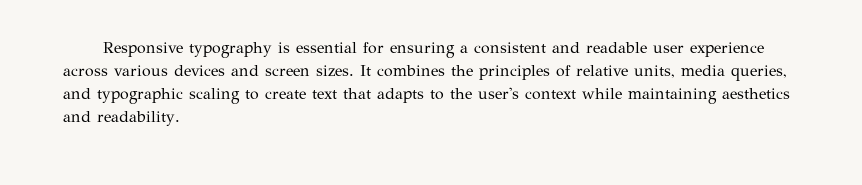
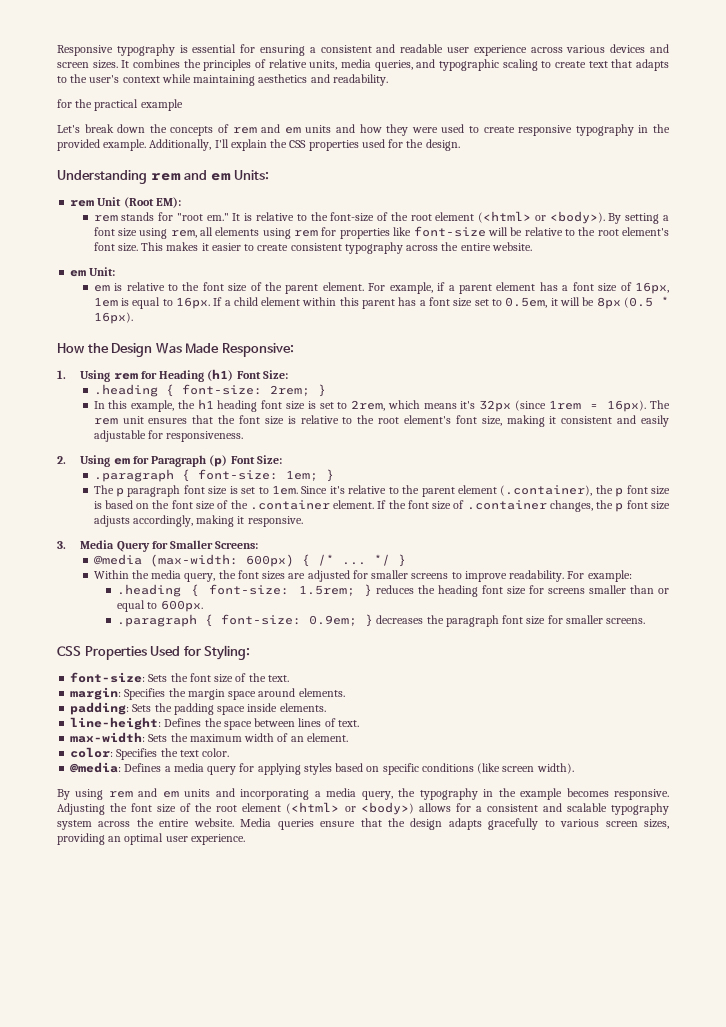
+ for the practical example
+ Let's break down the concepts of rem and em units and how they were used to create responsive typography in the provided example. Additionally, I'll explain the CSS properties used for the design.
+ Understanding rem and em Units:
+ rem Unit (Root EM):
+ rem stands for "root em." It is relative to the font-size of the root element (<html> or <body>). By setting a font size using rem, all elements using rem for properties like font-size will be relative to the root element's font size. This makes it easier to create consistent typography across the entire website.
+ em Unit:
+ em is relative to the font size of the parent element. For example, if a parent element has a font size of 16px, 1em is equal to 16px. If a child element within this parent has a font size set to 0.5em, it will be 8px (0.5 * 16px).
+ How the Design Was Made Responsive:
+ 1. Using rem for Heading (h1) Font Size:
+ .heading { font-size: 2rem; }
+ In this example, the h1 heading font size is set to 2rem, which means it's 32px (since 1rem = 16px). The rem unit ensures that the font size is relative to the root element's font size, making it consistent and easily adjustable for responsiveness.
+ 2. Using em for Paragraph (p) Font Size:
+ .paragraph { font-size: 1em; }
+ The p paragraph font size is set to 1em. Since it's relative to the parent element (.container), the p font size is based on the font size of the .container element. If the font size of .container changes, the p font size adjusts accordingly, making it responsive.
+ 3. Media Query for Smaller Screens:
+ @media (max-width: 600px) { /* ... */ }
+ Within the media query, the font sizes are adjusted for smaller screens to improve readability. For example:
+ .heading { font-size: 1.5rem; } reduces the heading font size for screens smaller than or equal to 600px.
+ .paragraph { font-size: 0.9em; } decreases the paragraph font size for smaller screens.
+ CSS Properties Used for Styling:
+ font-size: Sets the font size of the text.
+ margin: Specifies the margin space around elements.
+ padding: Sets the padding space inside elements.
+ line-height: Defines the space between lines of text.
+ max-width: Sets the maximum width of an element.
+ color: Specifies the text color.
+ @media: Defines a media query for applying styles based on specific conditions (like screen width).
+ By using rem and em units and incorporating a media query, the typography in the example becomes responsive. Adjusting the font size of the root element (<html> or <body>) allows for a consistent and scalable typography system across the entire website. Media queries ensure that the design adapts gracefully to various screen sizes, providing an optimal user experience.

